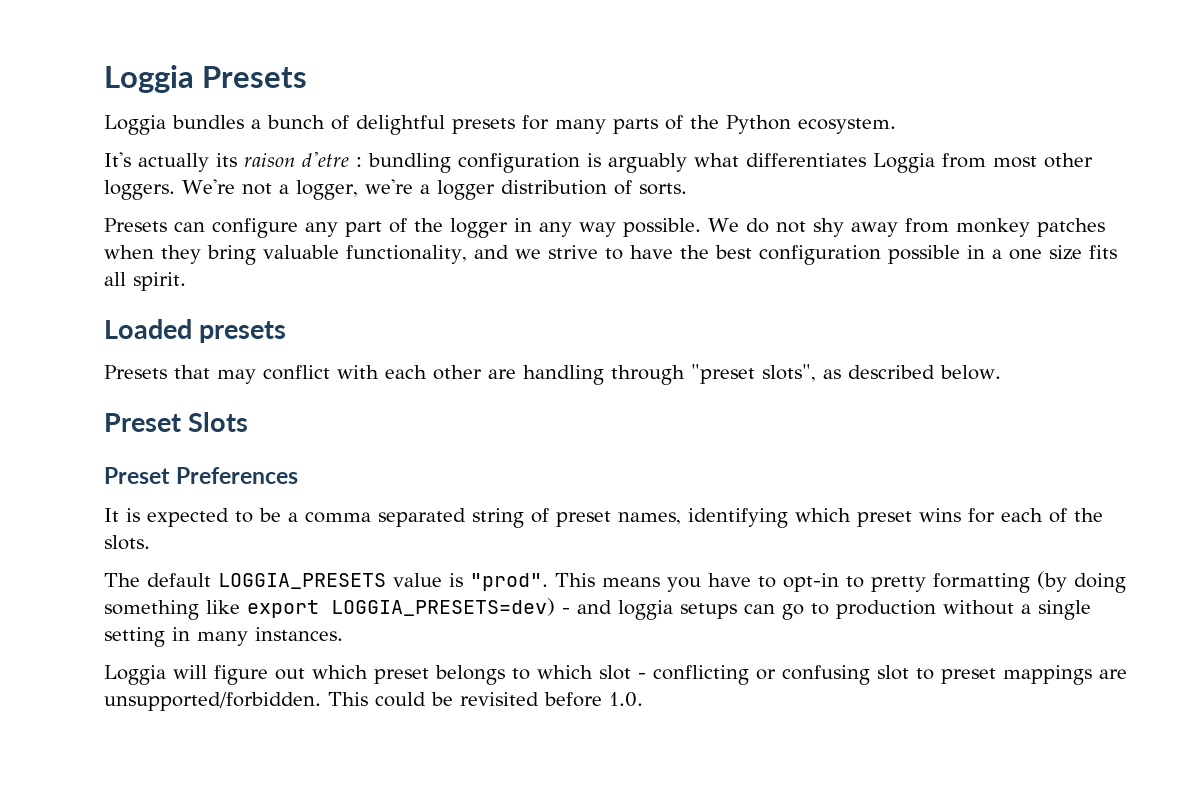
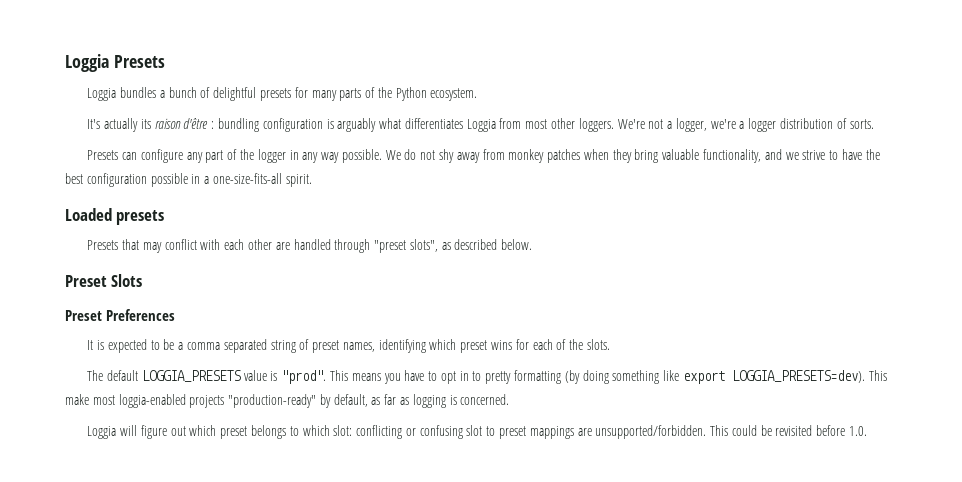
- It's actually its raison d'etre : bundling configuration is arguably what differentiates Loggia from most other loggers.
+ It's actually its raison d'être : bundling configuration is arguably what differentiates Loggia from most other loggers.
- We do not shy away from monkey patches when they bring valuable functionality, and we strive to have the best configuration possible in a one size fits all spirit.
+ We do not shy away from monkey patches when they bring valuable functionality, and we strive to have the best configuration possible in a one-size-fits-all spirit.
- Presets that may conflict with each other are handling through "preset slots", as described below.
+ Presets that may conflict with each other are handled through "preset slots", as described below.
- This means you have to opt-in to pretty formatting (by doing something like export LOGGIA_PRESETS=dev) - and loggia setups can go to production without a single setting in many instances.
+ This means you have to opt in to pretty formatting (by doing something like export LOGGIA_PRESETS=dev). This make most loggia-enabled projects "production-ready" by default, as far as logging is concerned.
- Loggia will figure out which preset belongs to which slot - conflicting or confusing slot to preset mappings are unsupported/forbidden.
+ Loggia will figure out which preset belongs to which slot: conflicting or confusing slot to preset mappings are unsupported/forbidden.

